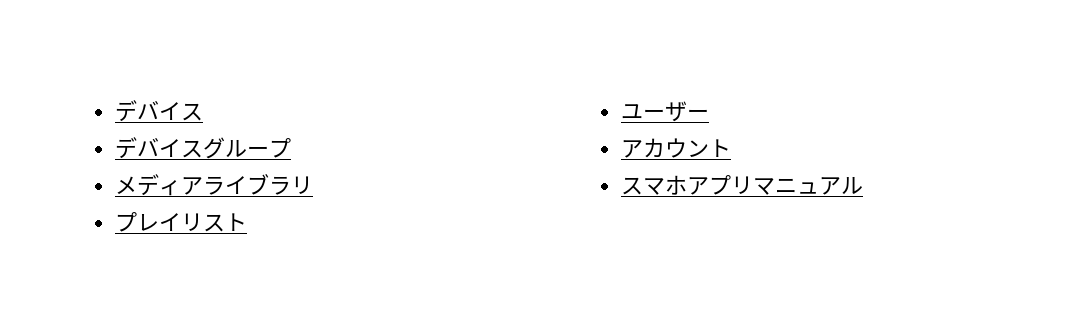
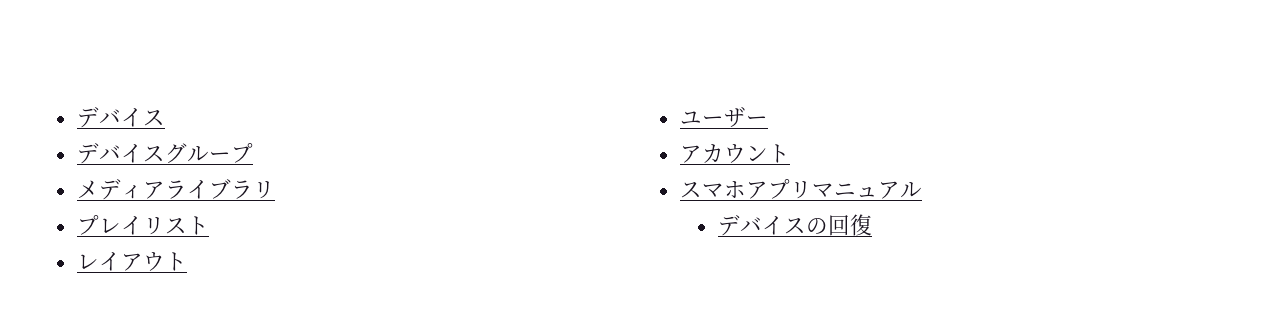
+ レイアウト
+ デバイスの回復

